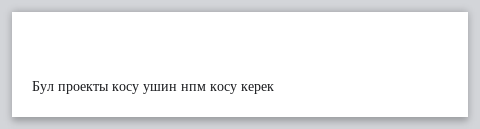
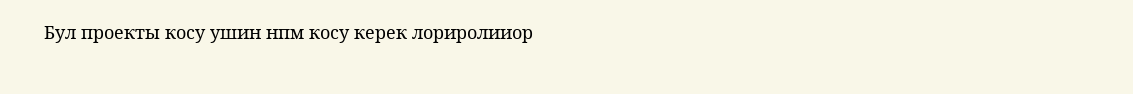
- Бул проекты косу ушин нпм косу керек
+ Бул проекты косу ушин нпм косу керек лориролииор

